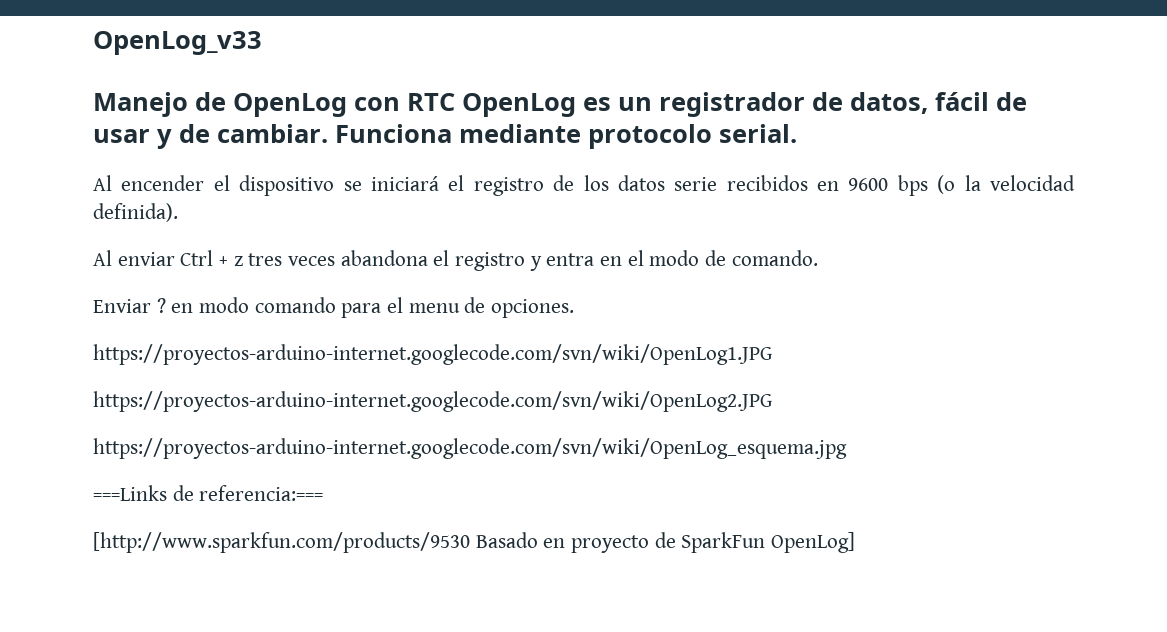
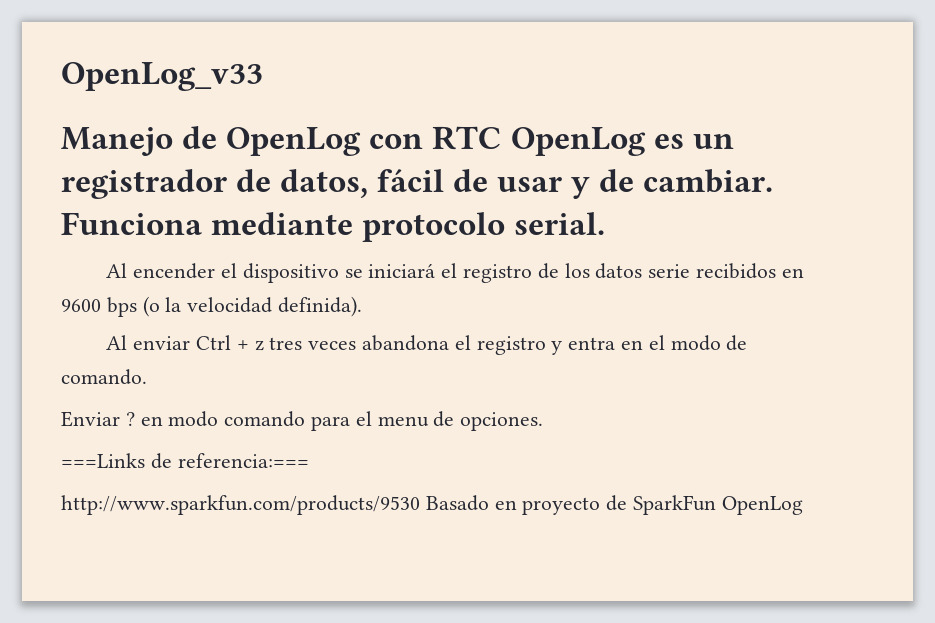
- https://proyectos-arduino-internet.googlecode.com/svn/wiki/OpenLog1.JPG
- https://proyectos-arduino-internet.googlecode.com/svn/wiki/OpenLog2.JPG
- https://proyectos-arduino-internet.googlecode.com/svn/wiki/OpenLog_esquema.jpg
- [http://www.sparkfun.com/products/9530 Basado en proyecto de SparkFun OpenLog]
+ http://www.sparkfun.com/products/9530 Basado en proyecto de SparkFun OpenLog

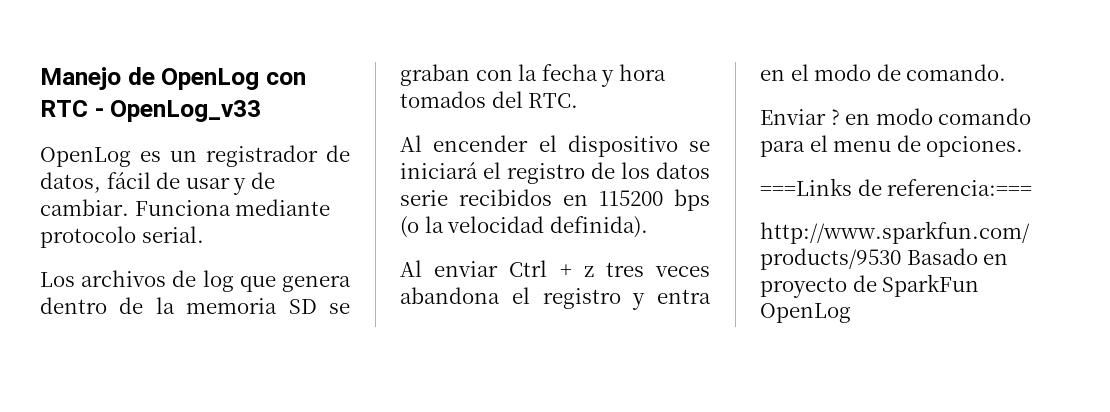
- OpenLog_v33
- Manejo de OpenLog con RTC OpenLog es un registrador de datos, fácil de usar y de cambiar.
+ Manejo de OpenLog con RTC - OpenLog_v33
+ OpenLog es un registrador de datos, fácil de usar y de cambiar.
+ Los archivos de log que genera dentro de la memoria SD se graban con la fecha y hora tomados del RTC.
- Al encender el dispositivo se iniciará el registro de los datos serie recibidos en 9600 bps (o la velocidad definida).
+ Al encender el dispositivo se iniciará el registro de los datos serie recibidos en 115200 bps (o la velocidad definida).

